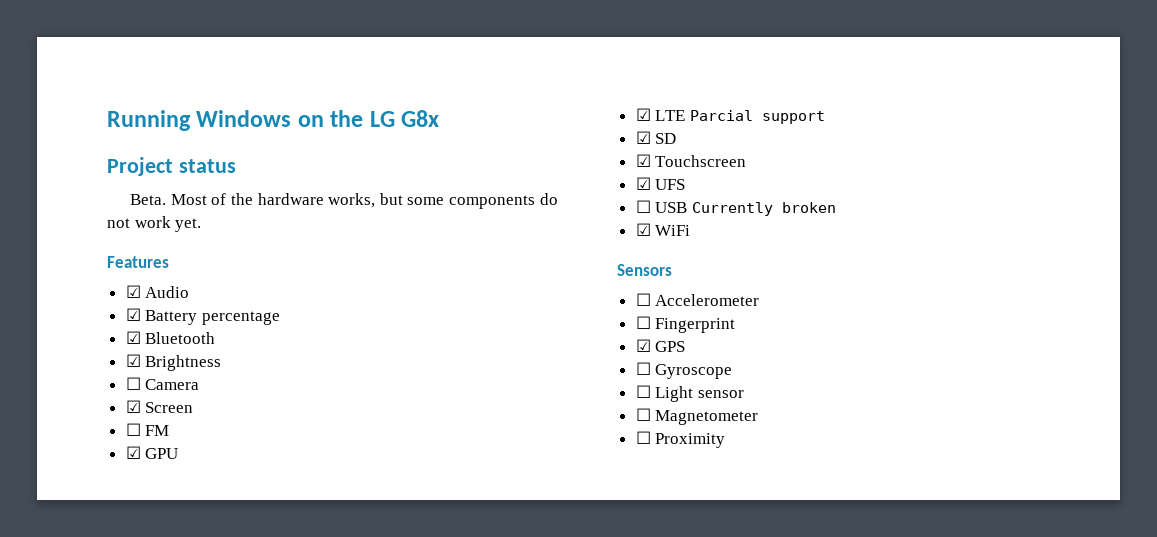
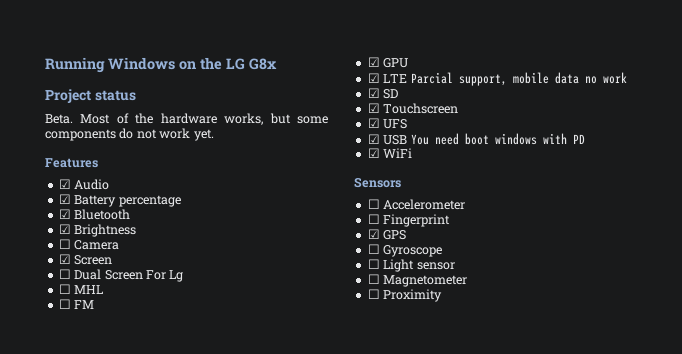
+ ☐ Dual Screen For Lg
+ ☐ MHL
- ☑ LTE Parcial support
+ ☑ LTE Parcial support, mobile data no work
- ☐ USB Currently broken
+ ☑ USB You need boot windows with PD

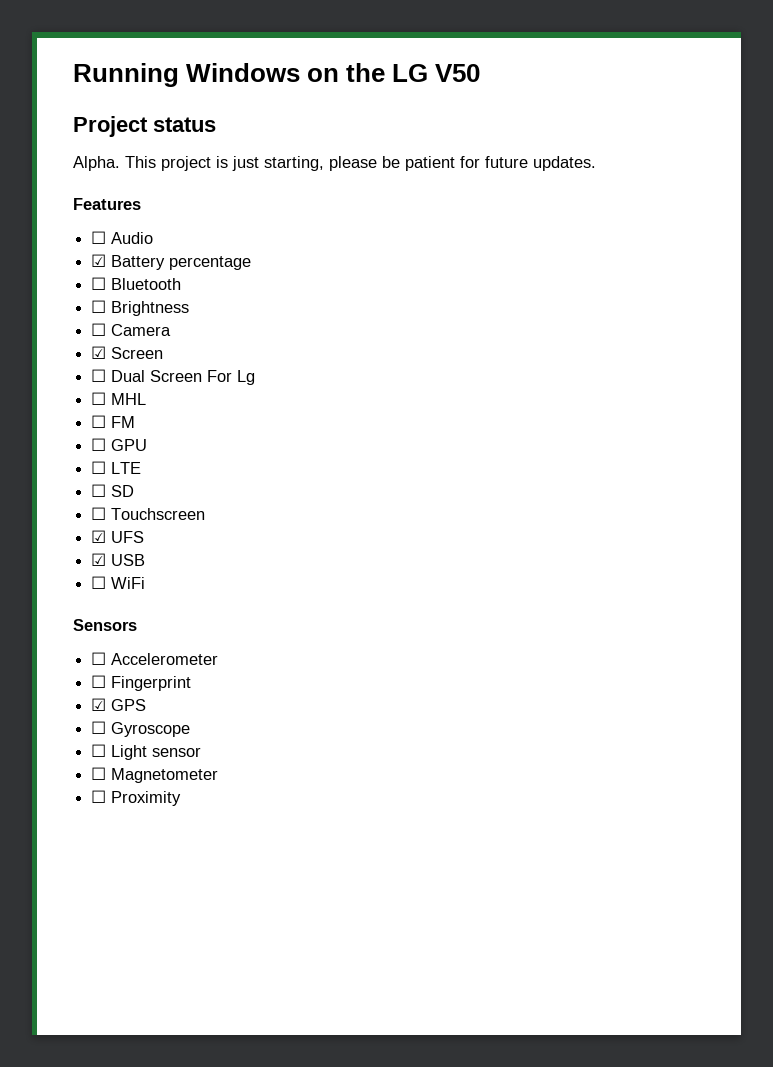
- Running Windows on the LG G8x
+ Running Windows on the LG V50
- Beta. Most of the hardware works, but some components do not work yet.
+ Alpha. This project is just starting, please be patient for future updates.
- ☑ Audio
+ ☐ Audio
- ☑ Bluetooth
+ ☐ Bluetooth
- ☑ Brightness
+ ☐ Brightness
- ☑ GPU
+ ☐ GPU
- ☑ LTE Parcial support, mobile data no work
- ☑ SD
+ ☐ LTE
+ ☐ SD
- ☑ Touchscreen
+ ☐ Touchscreen
- ☑ USB You need boot windows with PD
- ☑ WiFi
+ ☑ USB
+ ☐ WiFi

